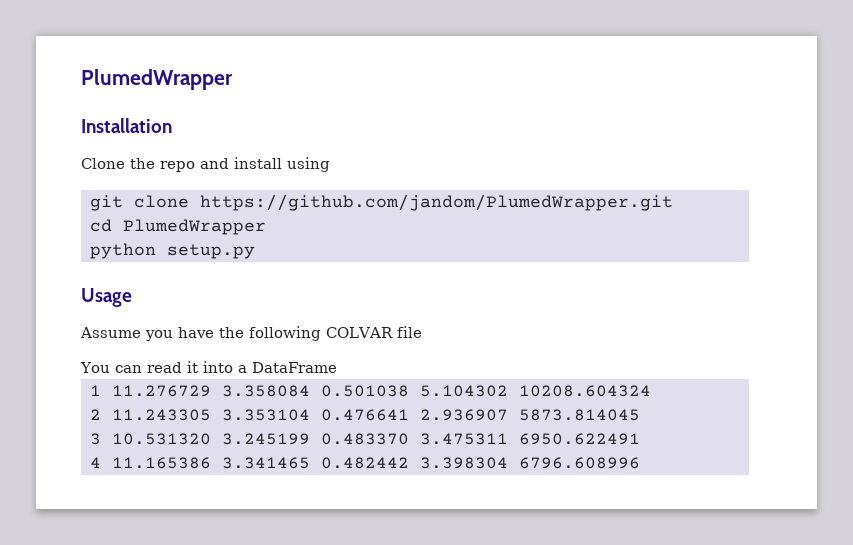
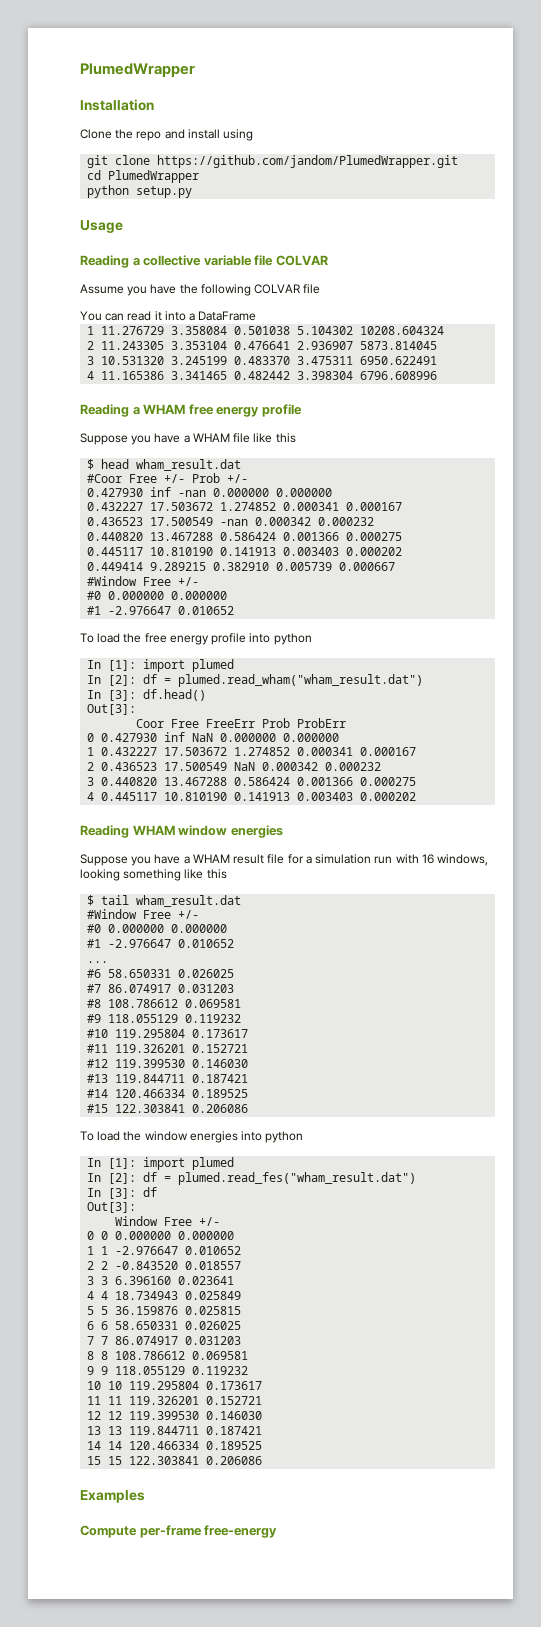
+ Reading a collective variable file COLVAR
+ Reading a WHAM free energy profile
+ Suppose you have a WHAM file like this
+ $ head wham_result.dat
+ #Coor Free +/- Prob +/-
+ 0.427930 inf -nan 0.000000 0.000000
+ 0.432227 17.503672 1.274852 0.000341 0.000167
+ 0.436523 17.500549 -nan 0.000342 0.000232
+ 0.440820 13.467288 0.586424 0.001366 0.000275
+ 0.445117 10.810190 0.141913 0.003403 0.000202
+ 0.449414 9.289215 0.382910 0.005739 0.000667
+ #Window Free +/-
+ #0 0.000000 0.000000
+ #1 -2.976647 0.010652
+ To load the free energy profile into python
+ In [1]: import plumed
+ In [2]: df = plumed.read_wham("wham_result.dat")
+ In [3]: df.head()
+ Out[3]:
+ Coor Free FreeErr Prob ProbErr
+ 0 0.427930 inf NaN 0.000000 0.000000
+ 1 0.432227 17.503672 1.274852 0.000341 0.000167
+ 2 0.436523 17.500549 NaN 0.000342 0.000232
+ 3 0.440820 13.467288 0.586424 0.001366 0.000275
+ 4 0.445117 10.810190 0.141913 0.003403 0.000202
+ Reading WHAM window energies
+ Suppose you have a WHAM result file for a simulation run with 16 windows, looking something like this
+ $ tail wham_result.dat
+ #Window Free +/-
+ #0 0.000000 0.000000
+ #1 -2.976647 0.010652
+ ...
+ #6 58.650331 0.026025
+ #7 86.074917 0.031203
+ #8 108.786612 0.069581
+ #9 118.055129 0.119232
+ #10 119.295804 0.173617
+ #11 119.326201 0.152721
+ #12 119.399530 0.146030
+ #13 119.844711 0.187421
+ #14 120.466334 0.189525
+ #15 122.303841 0.206086
+ To load the window energies into python
+ In [1]: import plumed
+ In [2]: df = plumed.read_fes("wham_result.dat")
+ In [3]: df
+ Out[3]:
+ Window Free +/-
+ 0 0 0.000000 0.000000
+ 1 1 -2.976647 0.010652
+ 2 2 -0.843520 0.018557
+ 3 3 6.396160 0.023641
+ 4 4 18.734943 0.025849
+ 5 5 36.159876 0.025815
+ 6 6 58.650331 0.026025
+ 7 7 86.074917 0.031203
+ 8 8 108.786612 0.069581
+ 9 9 118.055129 0.119232
+ 10 10 119.295804 0.173617
+ 11 11 119.326201 0.152721
+ 12 12 119.399530 0.146030
+ 13 13 119.844711 0.187421
+ 14 14 120.466334 0.189525
+ 15 15 122.303841 0.206086
+ Examples
+ Compute per-frame free-energy

